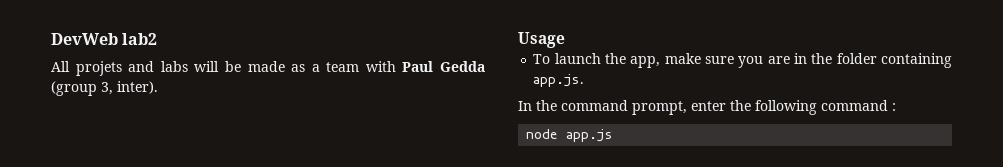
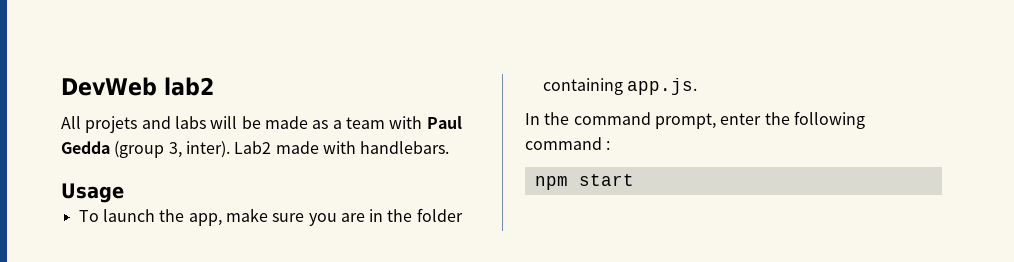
+ Lab2 made with handlebars.
- node app.js
+ npm start

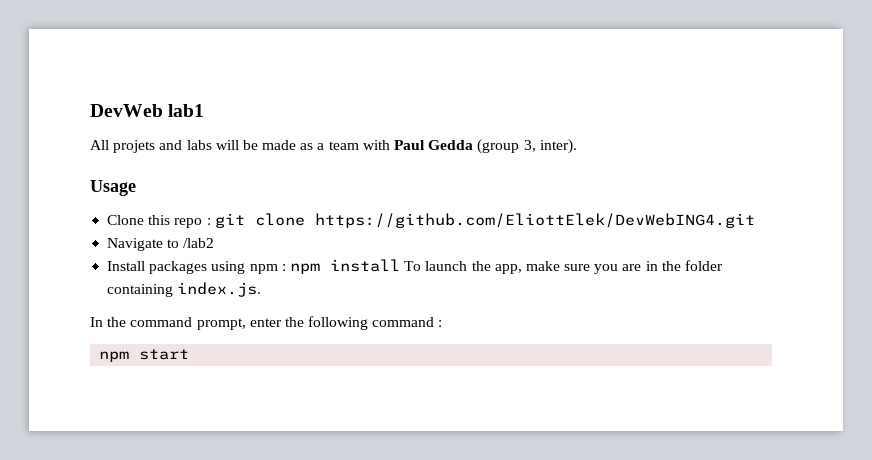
- DevWeb lab2
+ DevWeb lab1
- All projets and labs will be made as a team with Paul Gedda (group 3, inter). Lab2 made with handlebars.
+ All projets and labs will be made as a team with Paul Gedda (group 3, inter).
  Usage
- To launch the app, make sure you are in the folder containing app.js.
+ Clone this repo : git clone https://github.com/EliottElek/DevWebING4.git
+ Navigate to /lab2
+ Install packages using npm : npm install To launch the app, make sure you are in the folder containing index.js.

